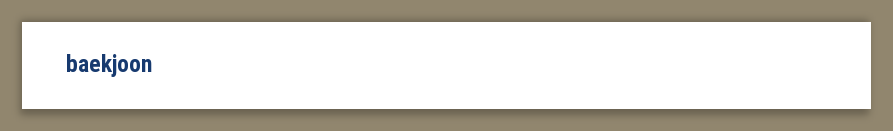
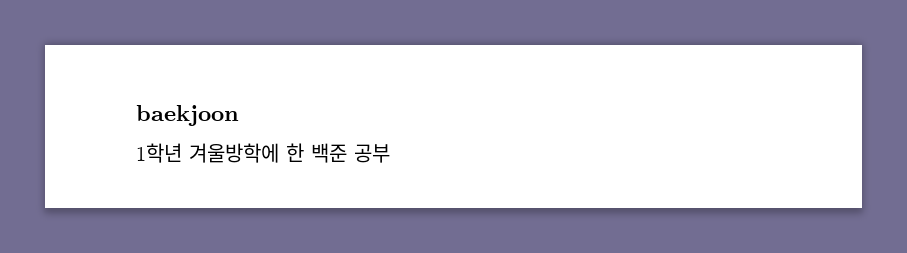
+ 1학년 겨울방학에 한 백준 공부

